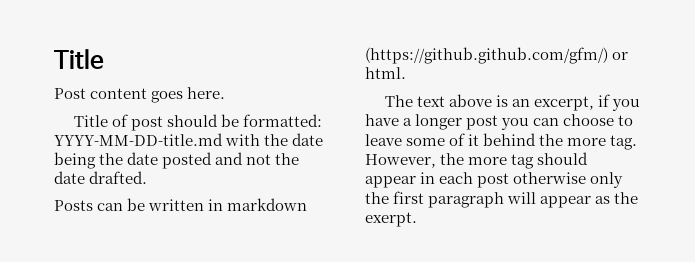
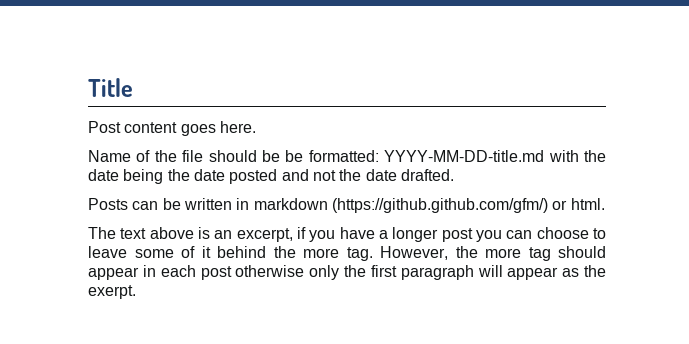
- Title of post should be formatted: YYYY-MM-DD-title.md with the date being the date posted and not the date drafted.
+ Name of the file should be be formatted: YYYY-MM-DD-title.md with the date being the date posted and not the date drafted.

